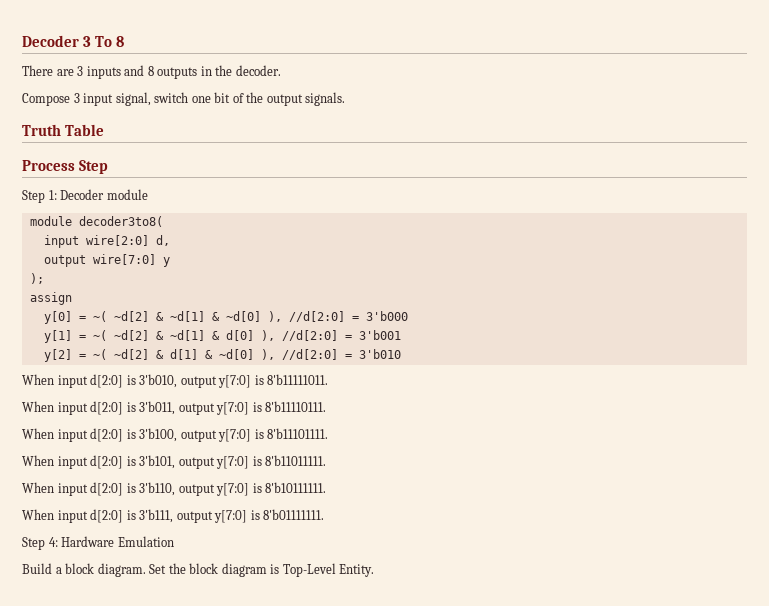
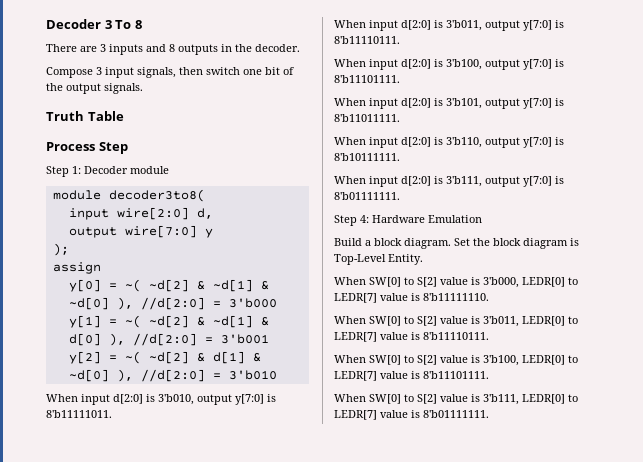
- Compose 3 input signal, switch one bit of the output signals.
+ Compose 3 input signals, then switch one bit of the output signals.
+ When SW[0] to S[2] value is 3'b000, LEDR[0] to LEDR[7] value is 8'b11111110.
+ When SW[0] to S[2] value is 3'b011, LEDR[0] to LEDR[7] value is 8'b11110111.
+ When SW[0] to S[2] value is 3'b100, LEDR[0] to LEDR[7] value is 8'b11101111.
+ When SW[0] to S[2] value is 3'b111, LEDR[0] to LEDR[7] value is 8'b01111111.

